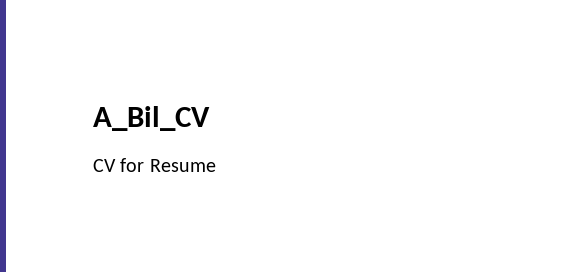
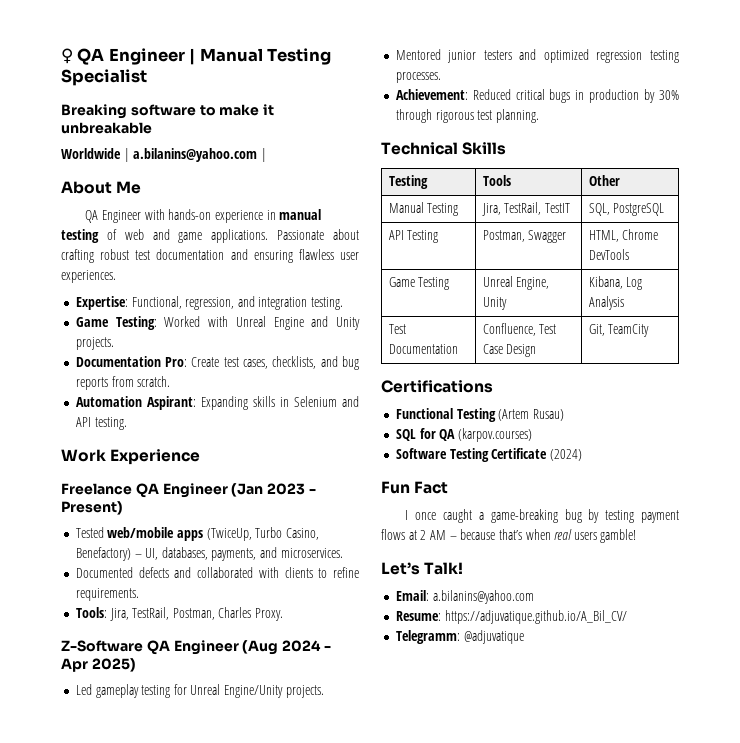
- A_Bil_CV
- CV for Resume
+ ♀ QA Engineer | Manual Testing Specialist
+ Breaking software to make it unbreakable
+ Worldwide | a.bilanins@yahoo.com |
+ About Me
+ QA Engineer with hands-on experience in manual testing of web and game applications. Passionate about crafting robust test documentation and ensuring flawless user experiences.
+ Expertise: Functional, regression, and integration testing.
+ Game Testing: Worked with Unreal Engine and Unity projects.
+ Documentation Pro: Create test cases, checklists, and bug reports from scratch.
+ Automation Aspirant: Expanding skills in Selenium and API testing.
+ Work Experience
+ Freelance QA Engineer (Jan 2023 - Present)
+ Tested web/mobile apps (TwiceUp, Turbo Casino, Benefactory) – UI, databases, payments, and microservices.
+ Documented defects and collaborated with clients to refine requirements.
+ Tools: Jira, TestRail, Postman, Charles Proxy.
+ Z-Software QA Engineer (Aug 2024 - Apr 2025)
+ Led gameplay testing for Unreal Engine/Unity projects.
+ Mentored junior testers and optimized regression testing processes.
+ Achievement: Reduced critical bugs in production by 30% through rigorous test planning.
+ Technical Skills
+ Testing | Tools | Other
+ Manual Testing | Jira, TestRail, TestIT | SQL, PostgreSQL
+ API Testing | Postman, Swagger | HTML, Chrome DevTools
+ Game Testing | Unreal Engine, Unity | Kibana, Log Analysis
+ Test Documentation | Confluence, Test Case Design | Git, TeamCity
+ Certifications
+ Functional Testing (Artem Rusau)
+ SQL for QA (karpov.courses)
+ Software Testing Certificate (2024)
+ Fun Fact
+ I once caught a game-breaking bug by testing payment flows at 2 AM – because that’s when real users gamble!
+ Let’s Talk!
+ Email: a.bilanins@yahoo.com
+ Resume: https://adjuvatique.github.io/A_Bil_CV/
+ Telegramm: @adjuvatique

